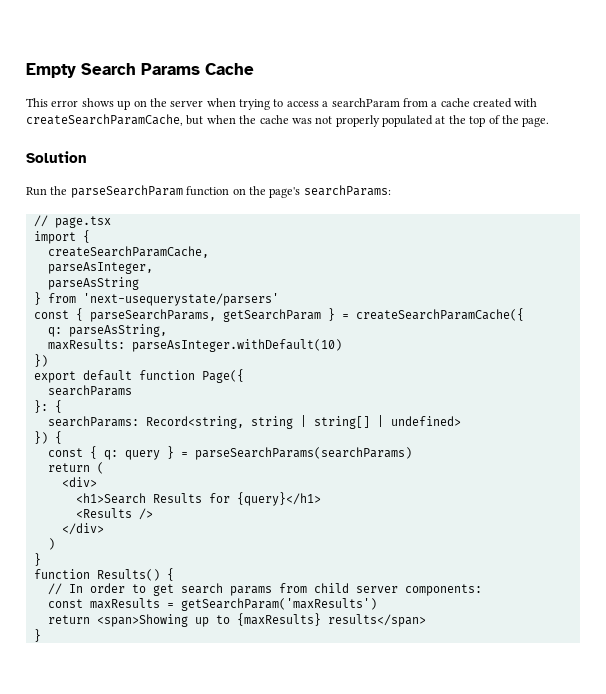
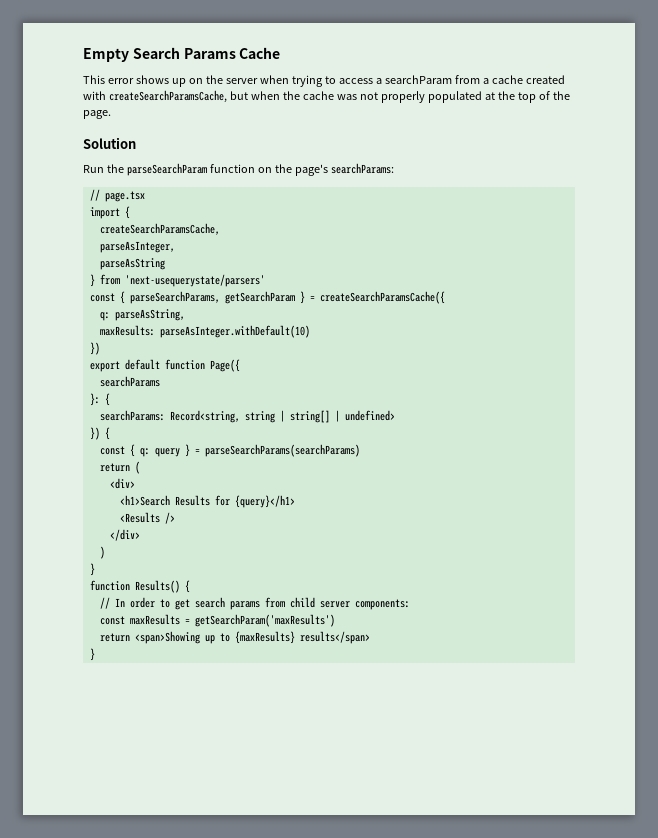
- This error shows up on the server when trying to access a searchParam from a cache created with createSearchParamCache, but when the cache was not properly populated at the top of the page.
+ This error shows up on the server when trying to access a searchParam from a cache created with createSearchParamsCache, but when the cache was not properly populated at the top of the page.
  import {
- createSearchParamCache,
+ createSearchParamsCache,
- const { parseSearchParams, getSearchParam } = createSearchParamCache({
+ const { parseSearchParams, getSearchParam } = createSearchParamsCache({

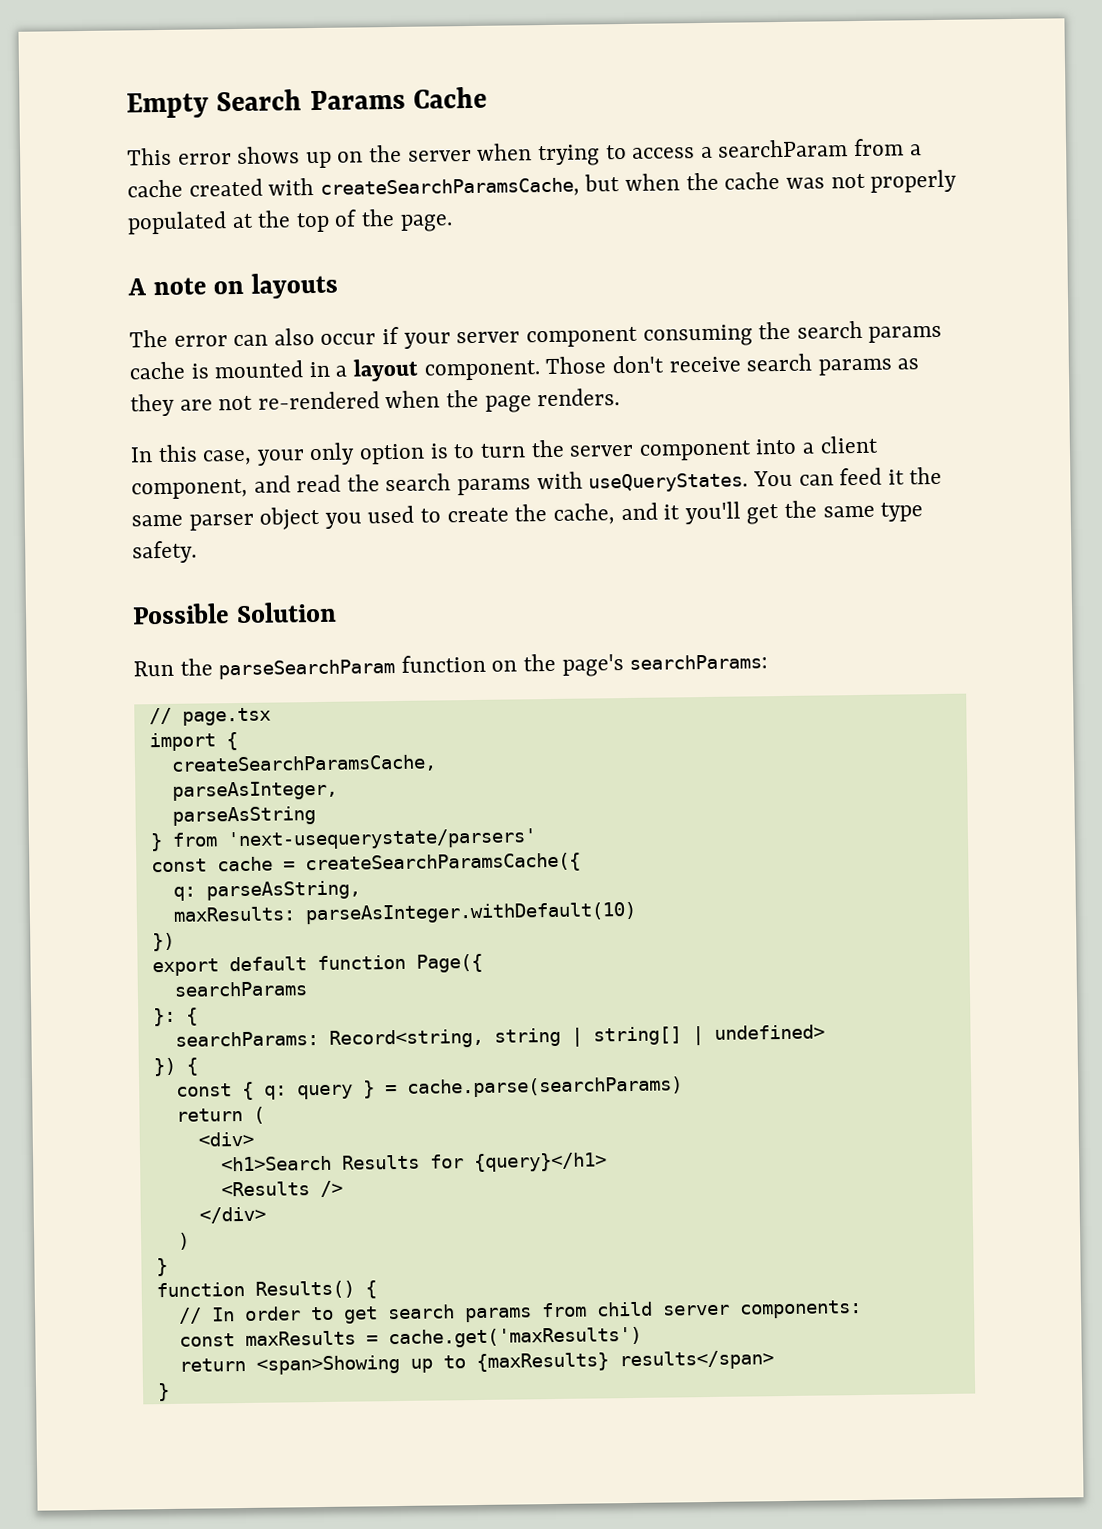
- Solution
+ A note on layouts
+ The error can also occur if your server component consuming the search params cache is mounted in a layout component. Those don't receive search params as they are not re-rendered when the page renders.
+ In this case, your only option is to turn the server component into a client component, and read the search params with useQueryStates. You can feed it the same parser object you used to create the cache, and it you'll get the same type safety.
+ Possible Solution
- const { parseSearchParams, getSearchParam } = createSearchParamsCache({
+ const cache = createSearchParamsCache({
- const { q: query } = parseSearchParams(searchParams)
+ const { q: query } = cache.parse(searchParams)
- const maxResults = getSearchParam('maxResults')
+ const maxResults = cache.get('maxResults')

